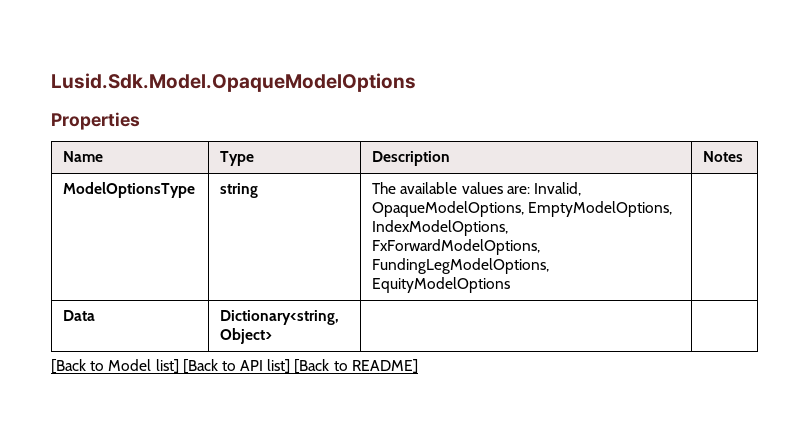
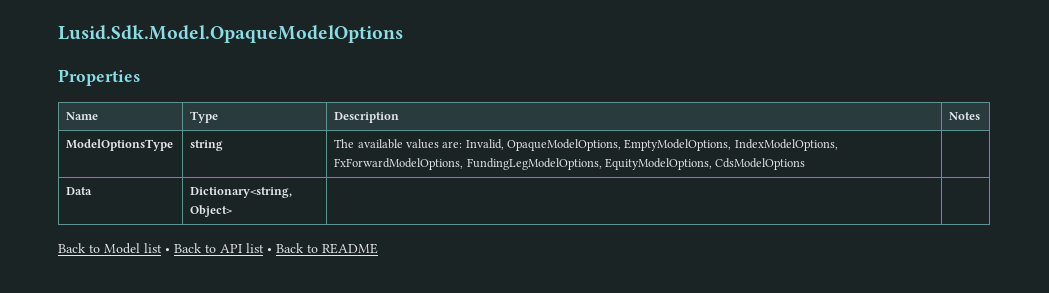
- ModelOptionsType | string | The available values are: Invalid, OpaqueModelOptions, EmptyModelOptions, IndexModelOptions, FxForwardModelOptions, FundingLegModelOptions, EquityModelOptions |
+ ModelOptionsType | string | The available values are: Invalid, OpaqueModelOptions, EmptyModelOptions, IndexModelOptions, FxForwardModelOptions, FundingLegModelOptions, EquityModelOptions, CdsModelOptions |
- [Back to Model list] [Back to API list] [Back to README]
+ Back to Model list • Back to API list • Back to README

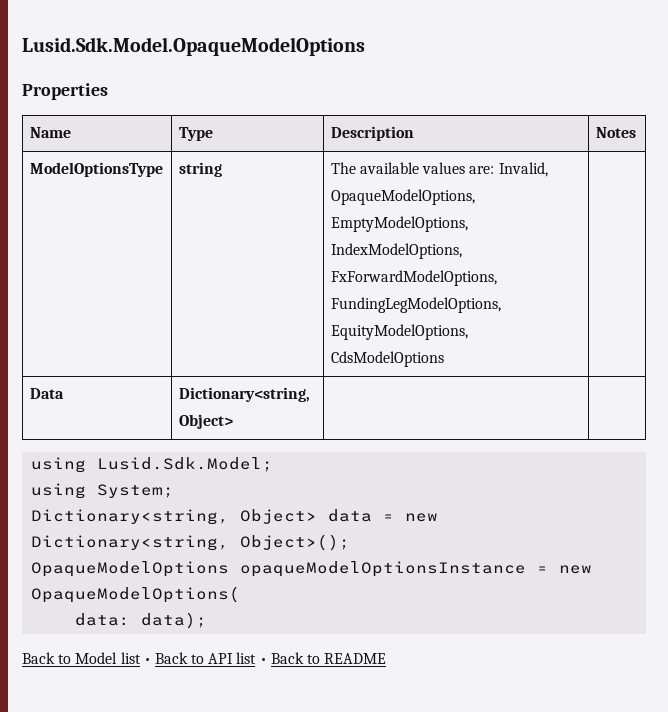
+ using Lusid.Sdk.Model;
+ using System;
+ Dictionary<string, Object> data = new Dictionary<string, Object>();
+ OpaqueModelOptions opaqueModelOptionsInstance = new OpaqueModelOptions(
+ data: data);

